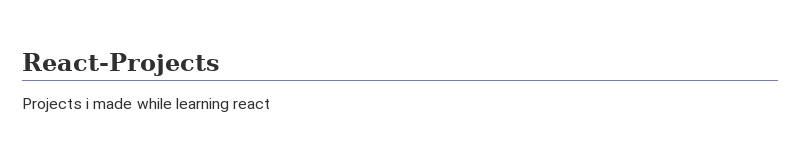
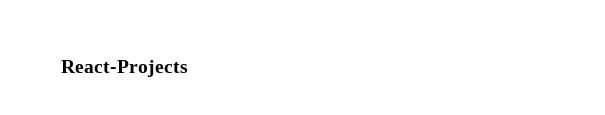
- Projects i made while learning react

